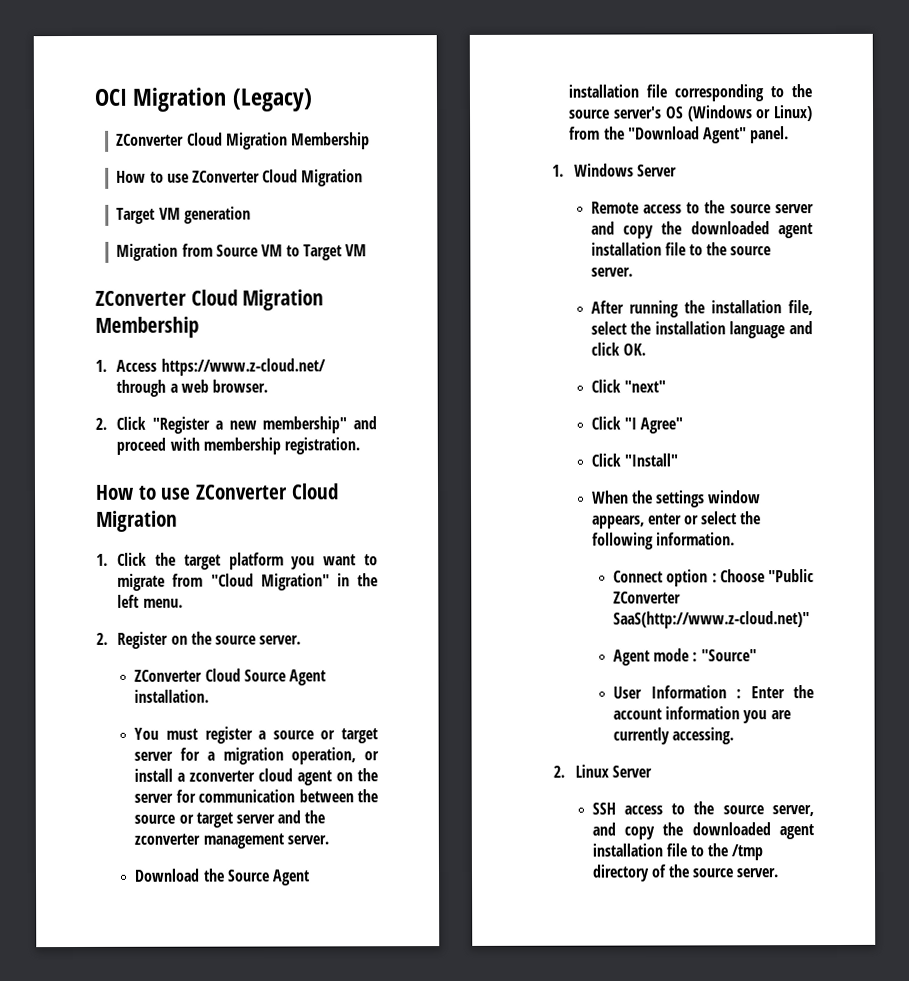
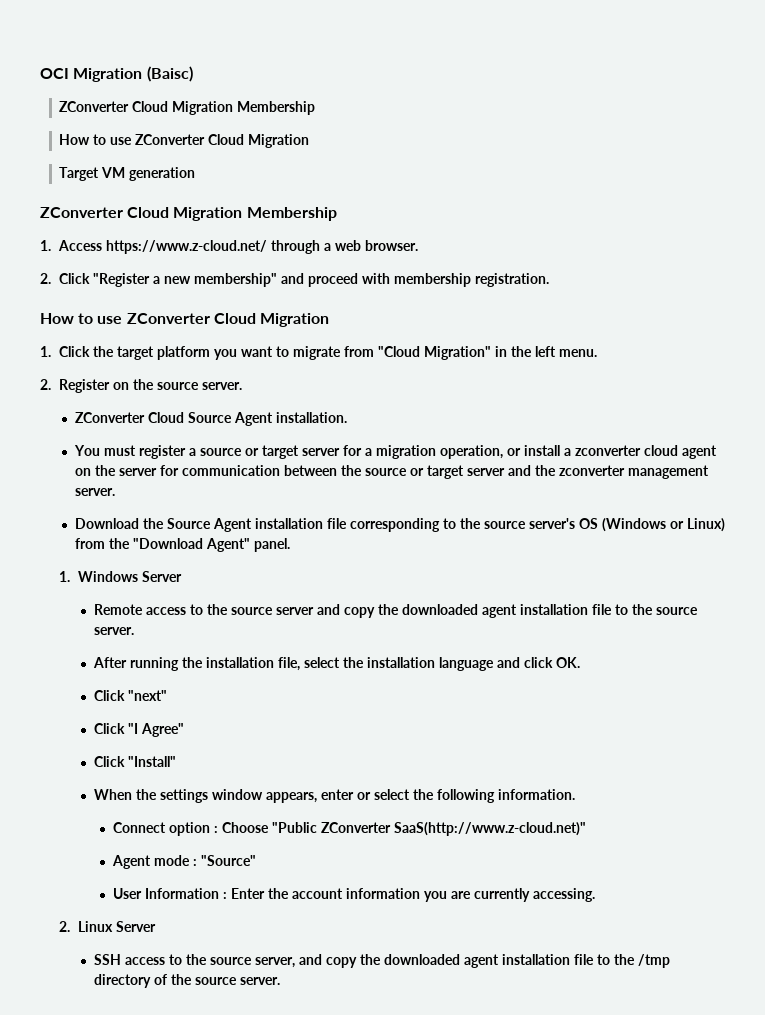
- OCI Migration (Legacy)
+ OCI Migration (Baisc)
- Migration from Source VM to Target VM

